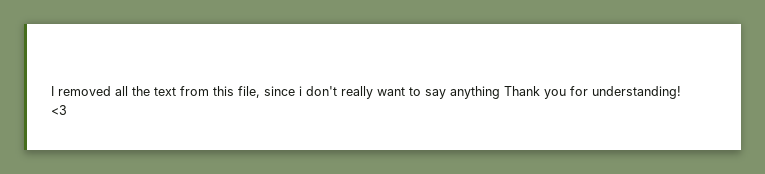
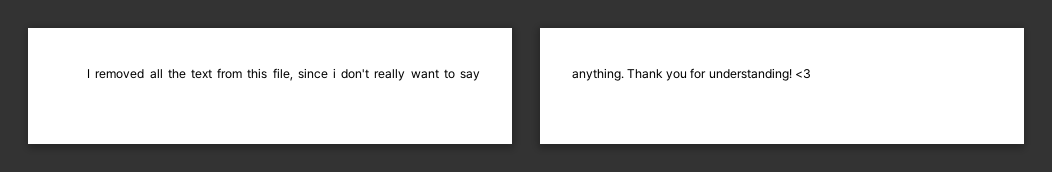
- I removed all the text from this file, since i don't really want to say anything Thank you for understanding!
+ I removed all the text from this file, since i don't really want to say anything. Thank you for understanding!

